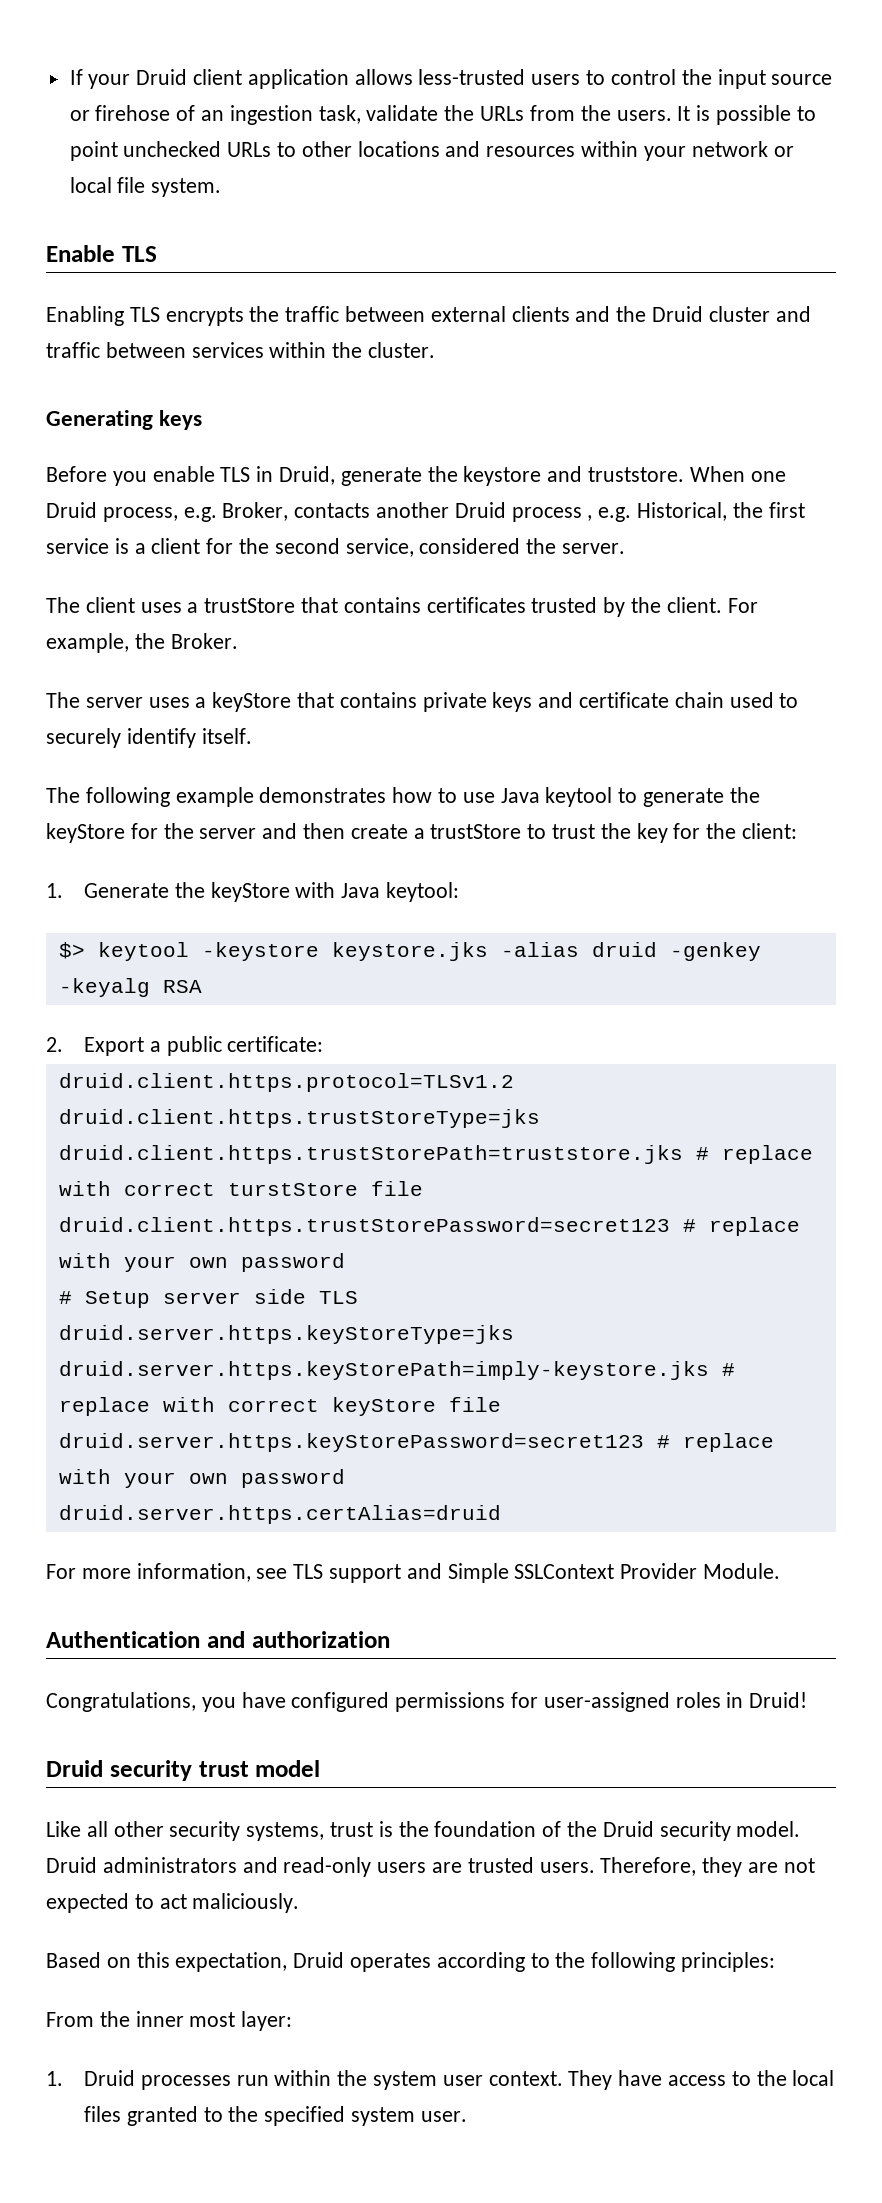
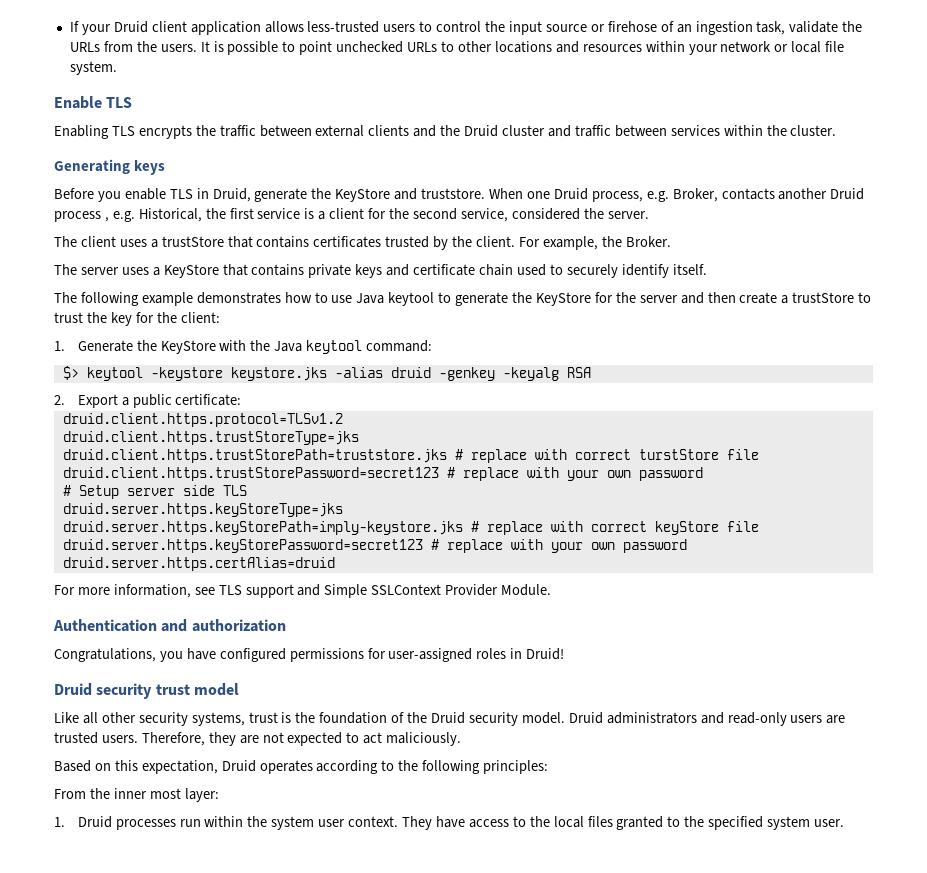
- Before you enable TLS in Druid, generate the keystore and truststore.
+ Before you enable TLS in Druid, generate the KeyStore and truststore.
- The server uses a keyStore that contains private keys and certificate chain used to securely identify itself.
+ The server uses a KeyStore that contains private keys and certificate chain used to securely identify itself.
- The following example demonstrates how to use Java keytool to generate the keyStore for the server and then create a trustStore to trust the key for the client:
+ The following example demonstrates how to use Java keytool to generate the KeyStore for the server and then create a trustStore to trust the key for the client:
- 1. Generate the keyStore with Java keytool:
+ 1. Generate the KeyStore with the Java keytool command:

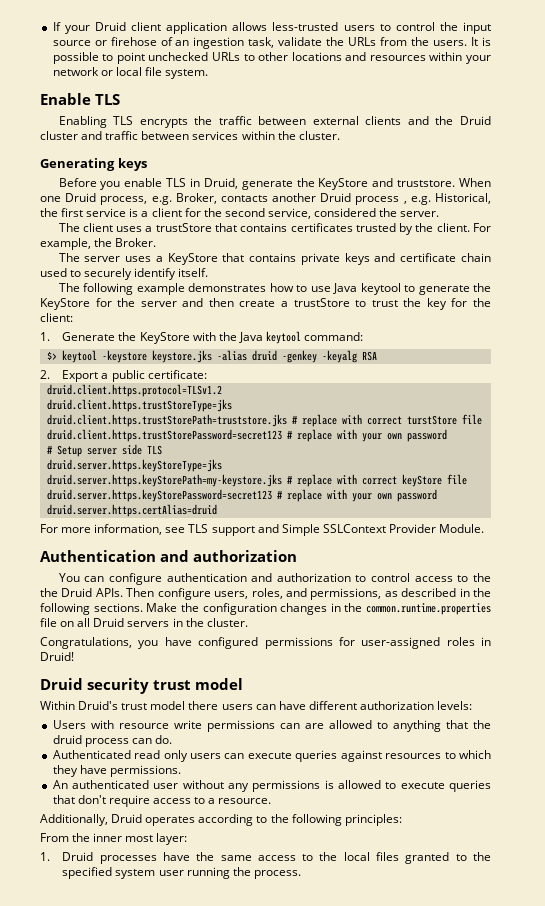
- druid.server.https.keyStorePath=imply-keystore.jks # replace with correct keyStore file
+ druid.server.https.keyStorePath=my-keystore.jks # replace with correct keyStore file
+ You can configure authentication and authorization to control access to the the Druid APIs. Then configure users, roles, and permissions, as described in the following sections. Make the configuration changes in the common.runtime.properties file on all Druid servers in the cluster.
- Like all other security systems, trust is the foundation of the Druid security model. Druid administrators and read-only users are trusted users. Therefore, they are not expected to act maliciously.
- Based on this expectation, Druid operates according to the following principles:
+ Within Druid's trust model there users can have different authorization levels:
+ Users with resource write permissions can are allowed to anything that the druid process can do.
+ Authenticated read only users can execute queries against resources to which they have permissions.
+ An authenticated user without any permissions is allowed to execute queries that don't require access to a resource.
+ Additionally, Druid operates according to the following principles:
- 1. Druid processes run within the system user context. They have access to the local files granted to the specified system user.
+ 1. Druid processes have the same access to the local files granted to the specified system user running the process.

